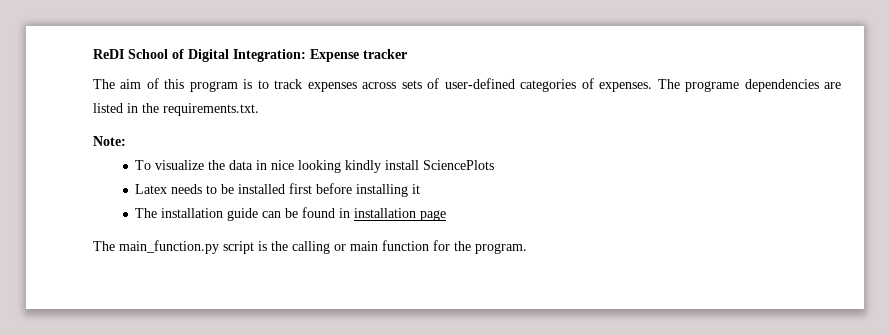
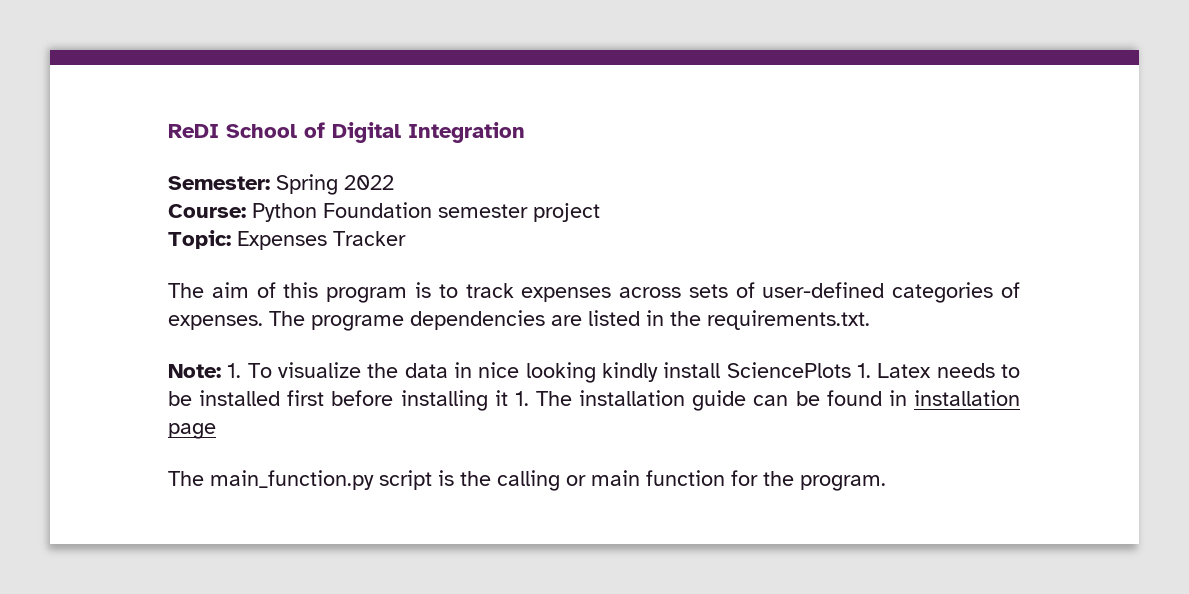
- ReDI School of Digital Integration: Expense tracker
+ ReDI School of Digital Integration
+ Semester: Spring 2022
+ Course: Python Foundation semester project
+ Topic: Expenses Tracker
- Note:
- To visualize the data in nice looking kindly install SciencePlots
- Latex needs to be installed first before installing it
- The installation guide can be found in installation page
+ Note: 1. To visualize the data in nice looking kindly install SciencePlots 1. Latex needs to be installed first before installing it 1. The installation guide can be found in installation page

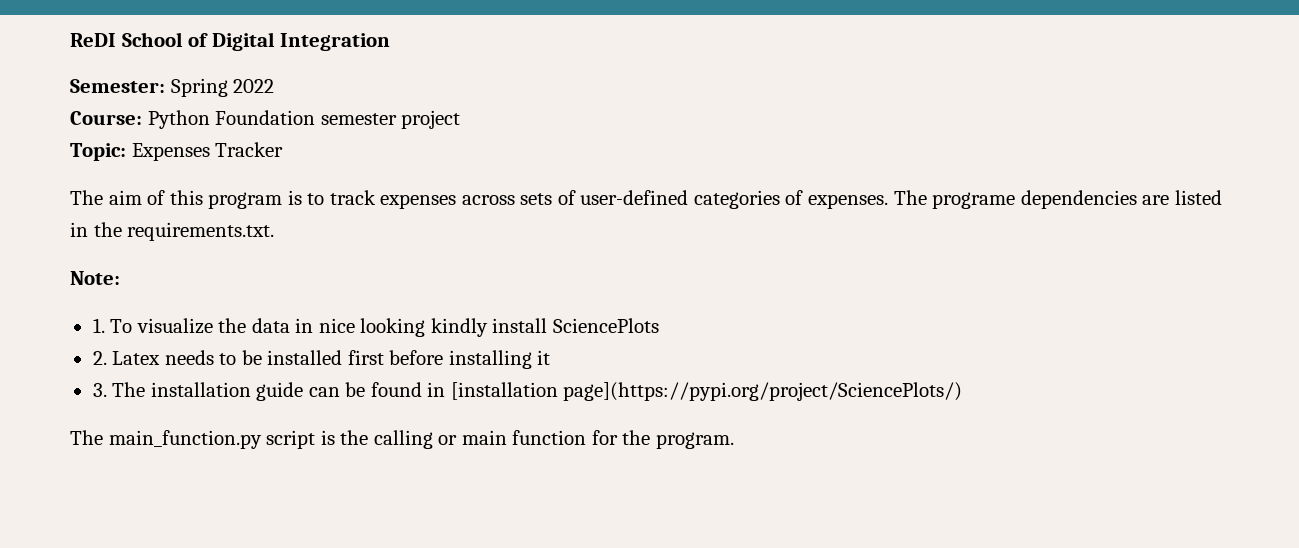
- Note: 1. To visualize the data in nice looking kindly install SciencePlots 1. Latex needs to be installed first before installing it 1. The installation guide can be found in installation page
+ Note:
+ 1. To visualize the data in nice looking kindly install SciencePlots
+ 2. Latex needs to be installed first before installing it
+ 3. The installation guide can be found in [installation page](https://pypi.org/project/SciencePlots/)

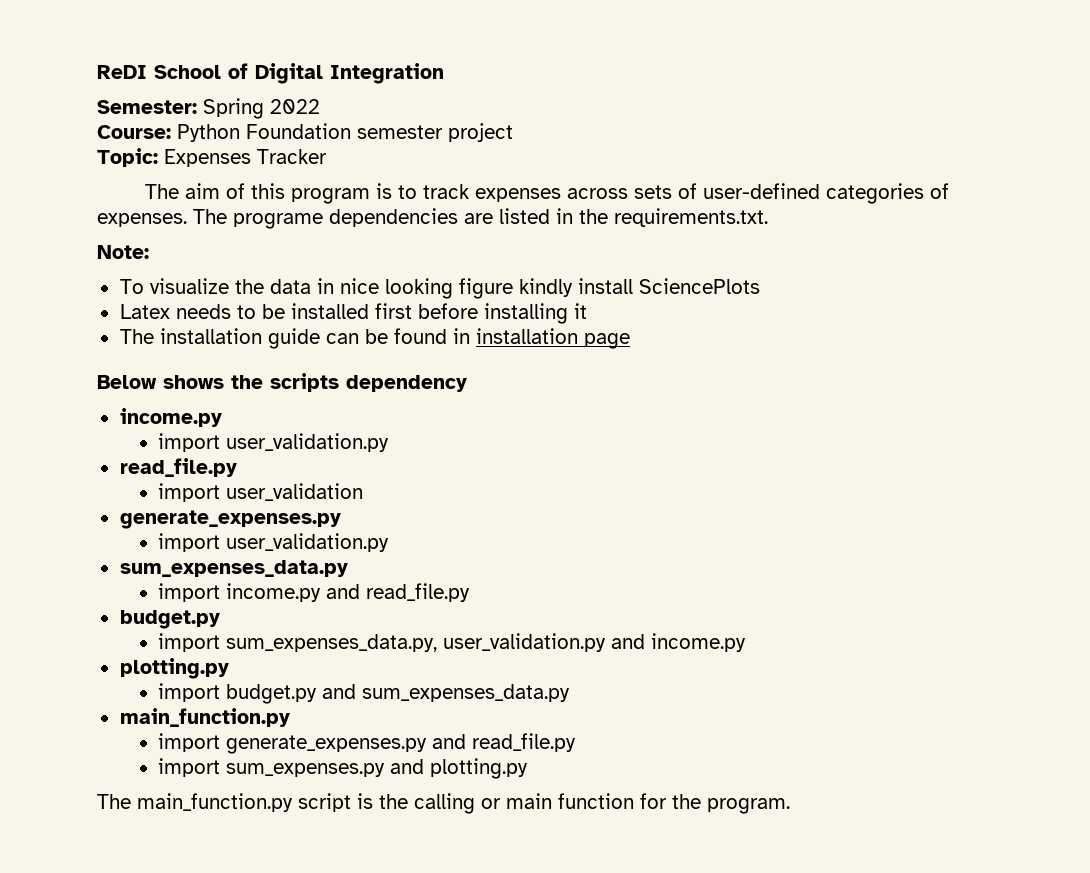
- 1. To visualize the data in nice looking kindly install SciencePlots
+ To visualize the data in nice looking figure kindly install SciencePlots
- 2. Latex needs to be installed first before installing it
+ Latex needs to be installed first before installing it
- 3. The installation guide can be found in [installation page](https://pypi.org/project/SciencePlots/)
+ The installation guide can be found in installation page
+ Below shows the scripts dependency
+ income.py
+ import user_validation.py
+ read_file.py
+ import user_validation
+ generate_expenses.py
+ import user_validation.py
+ sum_expenses_data.py
+ import income.py and read_file.py
+ budget.py
+ import sum_expenses_data.py, user_validation.py and income.py
+ plotting.py
+ import budget.py and sum_expenses_data.py
+ main_function.py
+ import generate_expenses.py and read_file.py
+ import sum_expenses.py and plotting.py

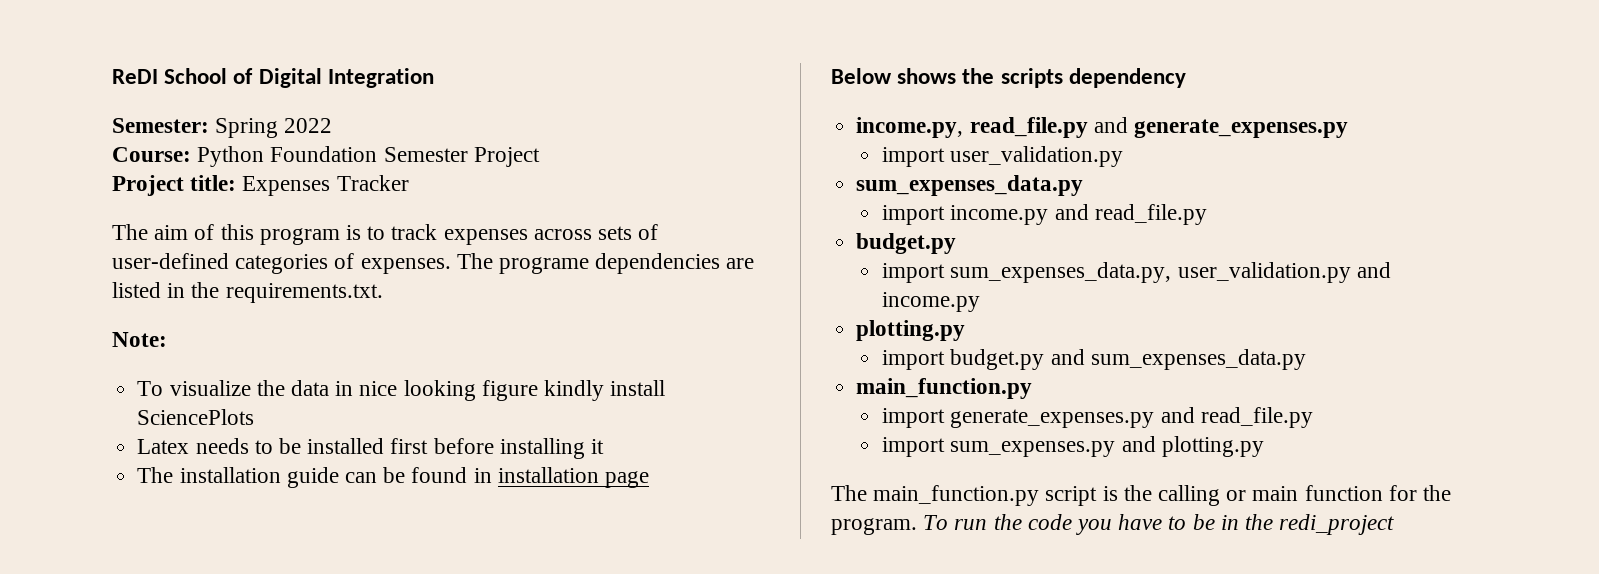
- Course: Python Foundation semester project
- Topic: Expenses Tracker
+ Course: Python Foundation Semester Project
+ Project title: Expenses Tracker
  Below shows the scripts dependency
- income.py
- import user_validation.py
- read_file.py
- import user_validation
- generate_expenses.py
+ income.py, read_file.py and generate_expenses.py
+ To run the code you have to be in the redi_project

